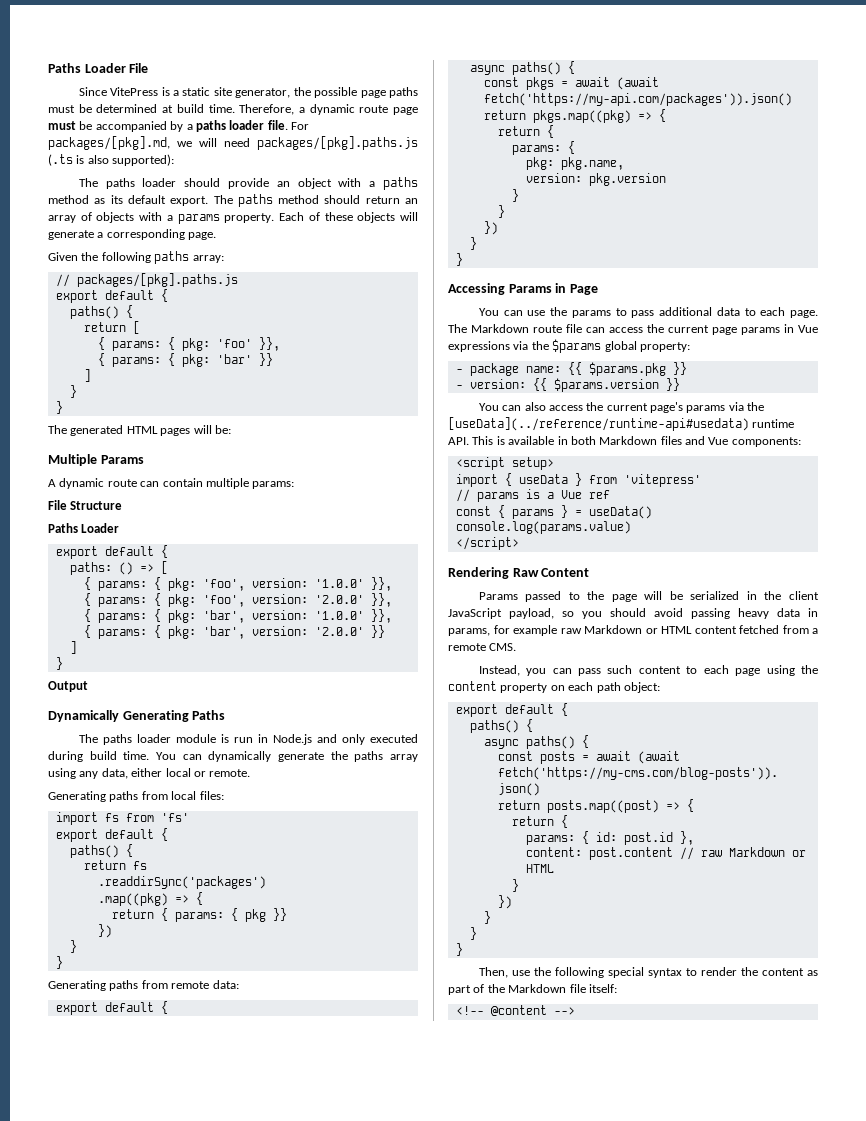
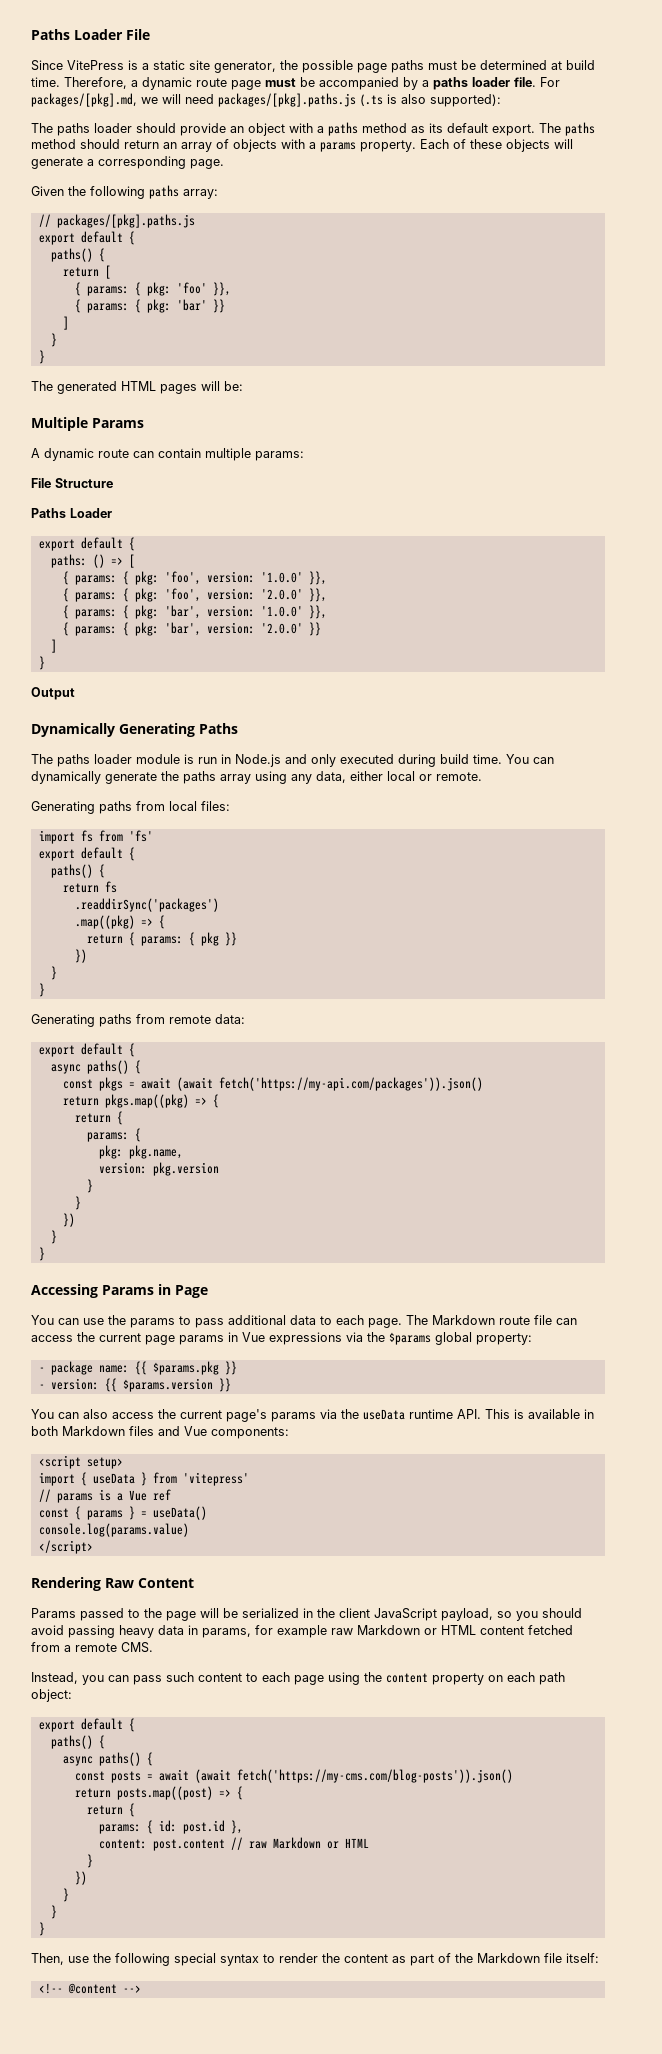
- You can also access the current page's params via the [useData](../reference/runtime-api#usedata) runtime API. This is available in both Markdown files and Vue components:
+ You can also access the current page's params via the useData runtime API. This is available in both Markdown files and Vue components:

